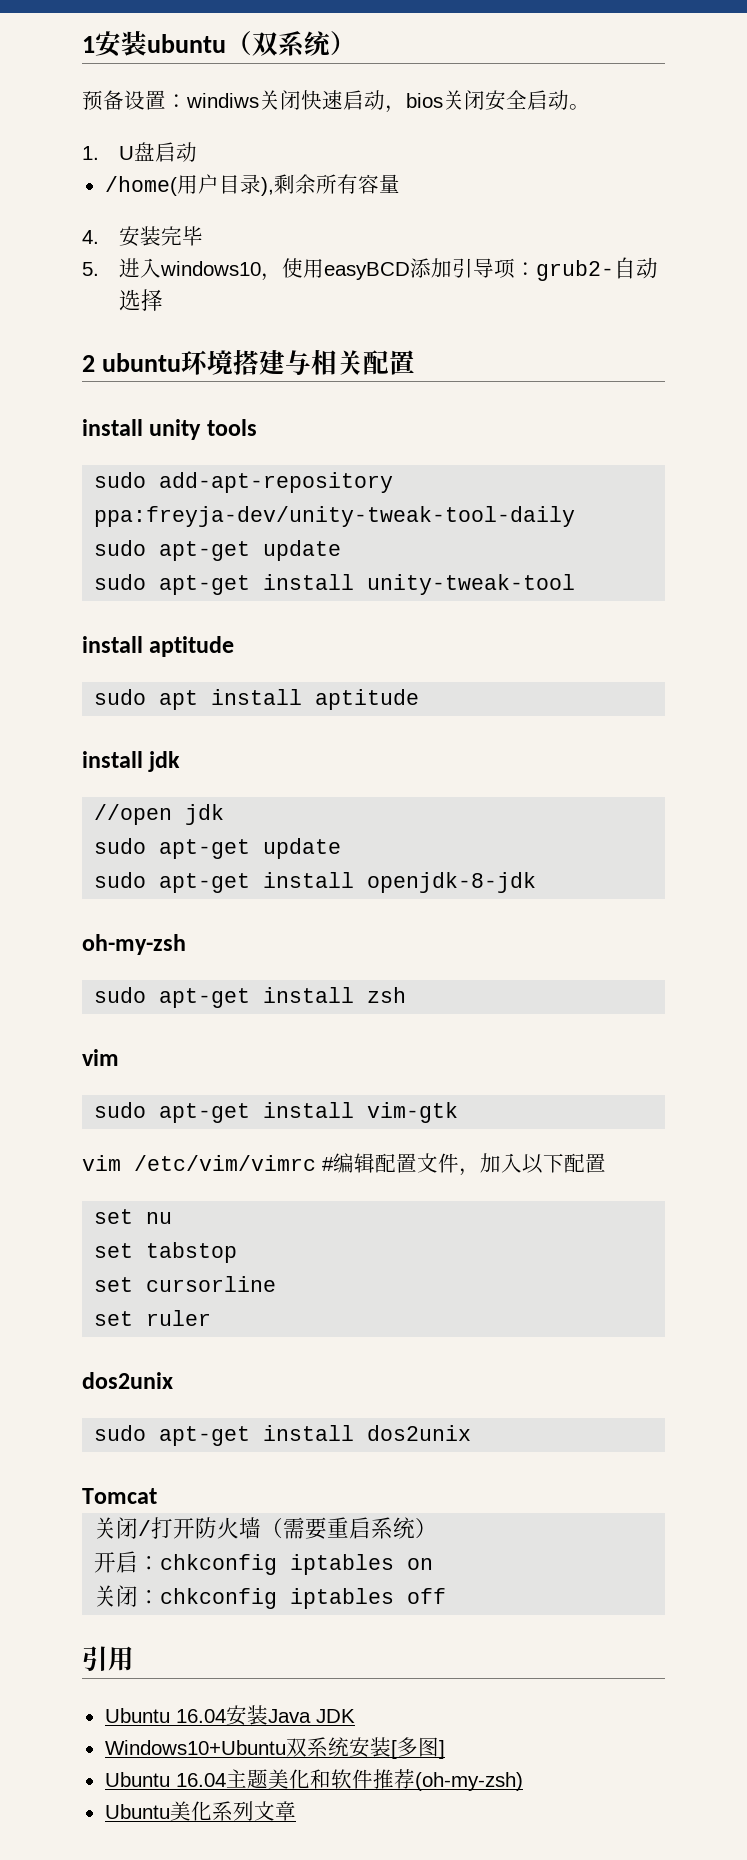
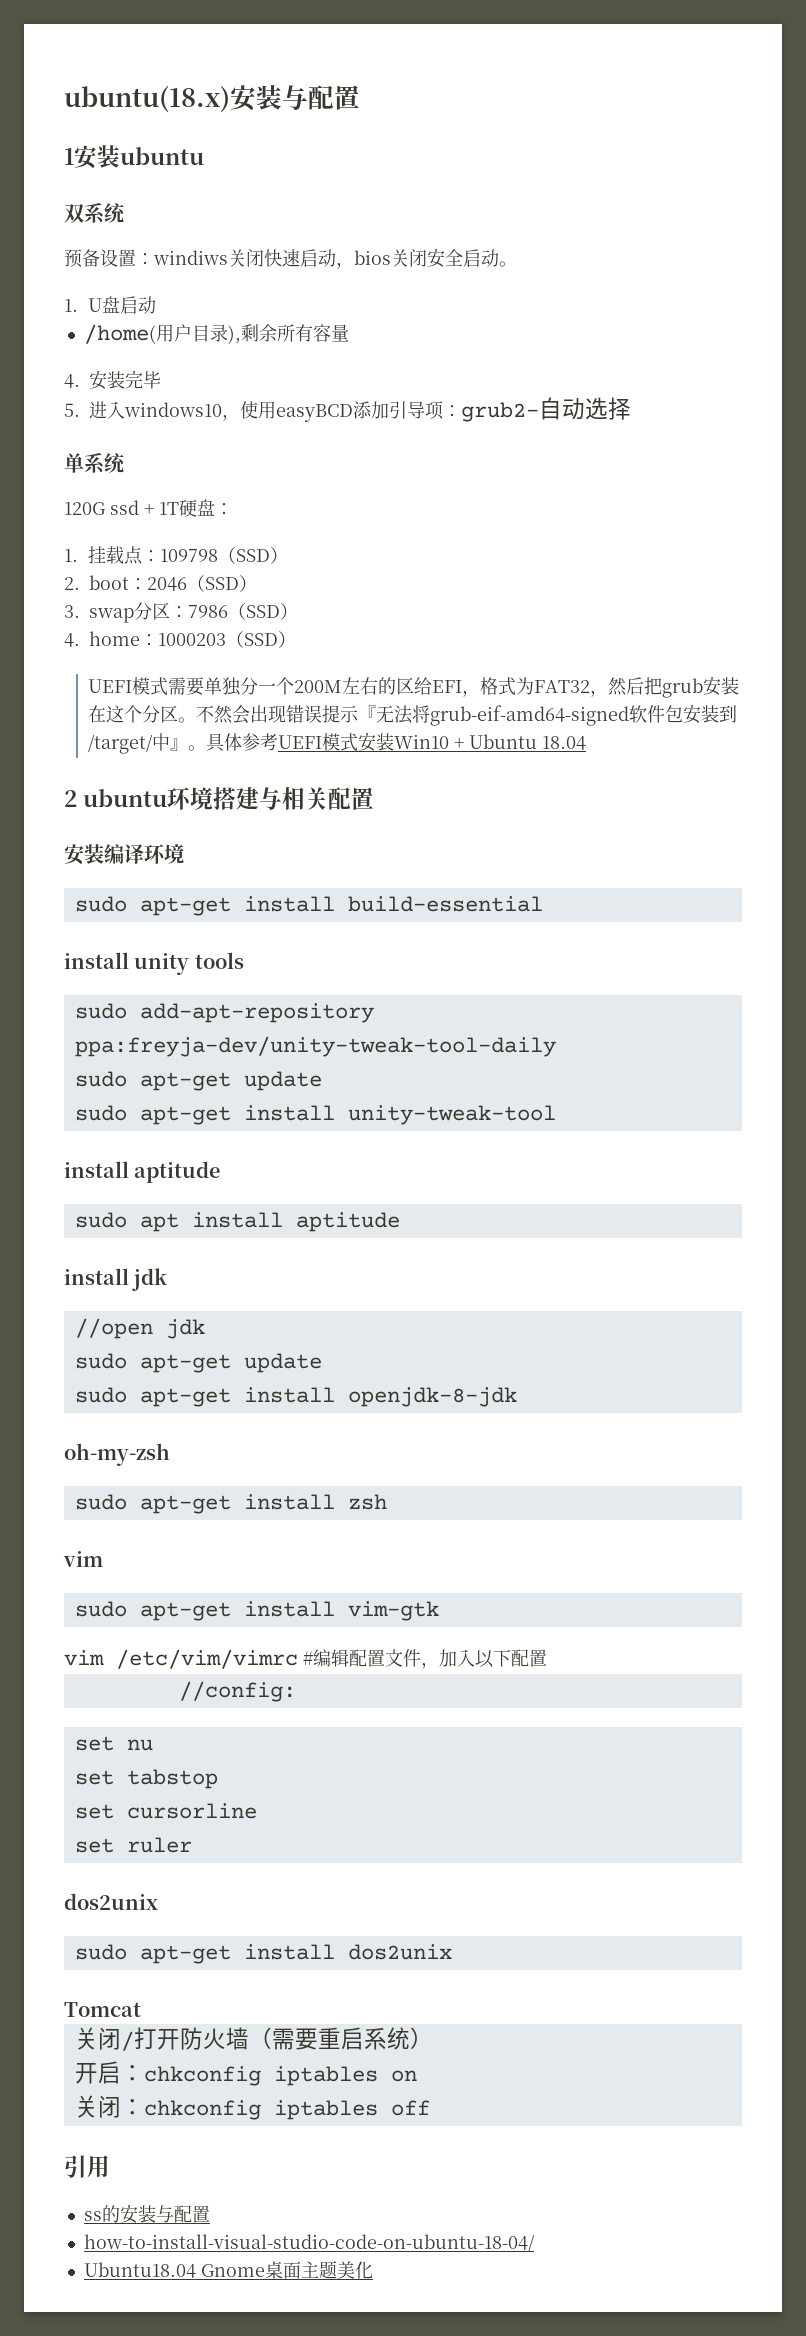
+ ubuntu(18.x)安装与配置
- 1安装ubuntu（双系统）
+ 1安装ubuntu
+ 双系统
+ 单系统
+ 120G ssd + 1T硬盘：
+ 1.挂载点：109798（SSD）
+ 2. boot：2046（SSD）
+ 3. swap分区：7986（SSD）
+ 4. home：1000203（SSD）
+ UEFI模式需要单独分一个200M左右的区给EFI，格式为FAT32，然后把grub安装在这个分区。不然会出现错误提示『无法将grub-eif-amd64-signed软件包安装到/target/中』。具体参考UEFI模式安装Win10 + Ubuntu 18.04
+ 安装编译环境
+ sudo apt-get install build-essential
+ //config:
- Ubuntu 16.04安装Java JDK
- Windows10+Ubuntu双系统安装[多图]
- Ubuntu 16.04主题美化和软件推荐(oh-my-zsh)
- Ubuntu美化系列文章
+ ss的安装与配置
+ how-to-install-visual-studio-code-on-ubuntu-18-04/
+ Ubuntu18.04 Gnome桌面主题美化

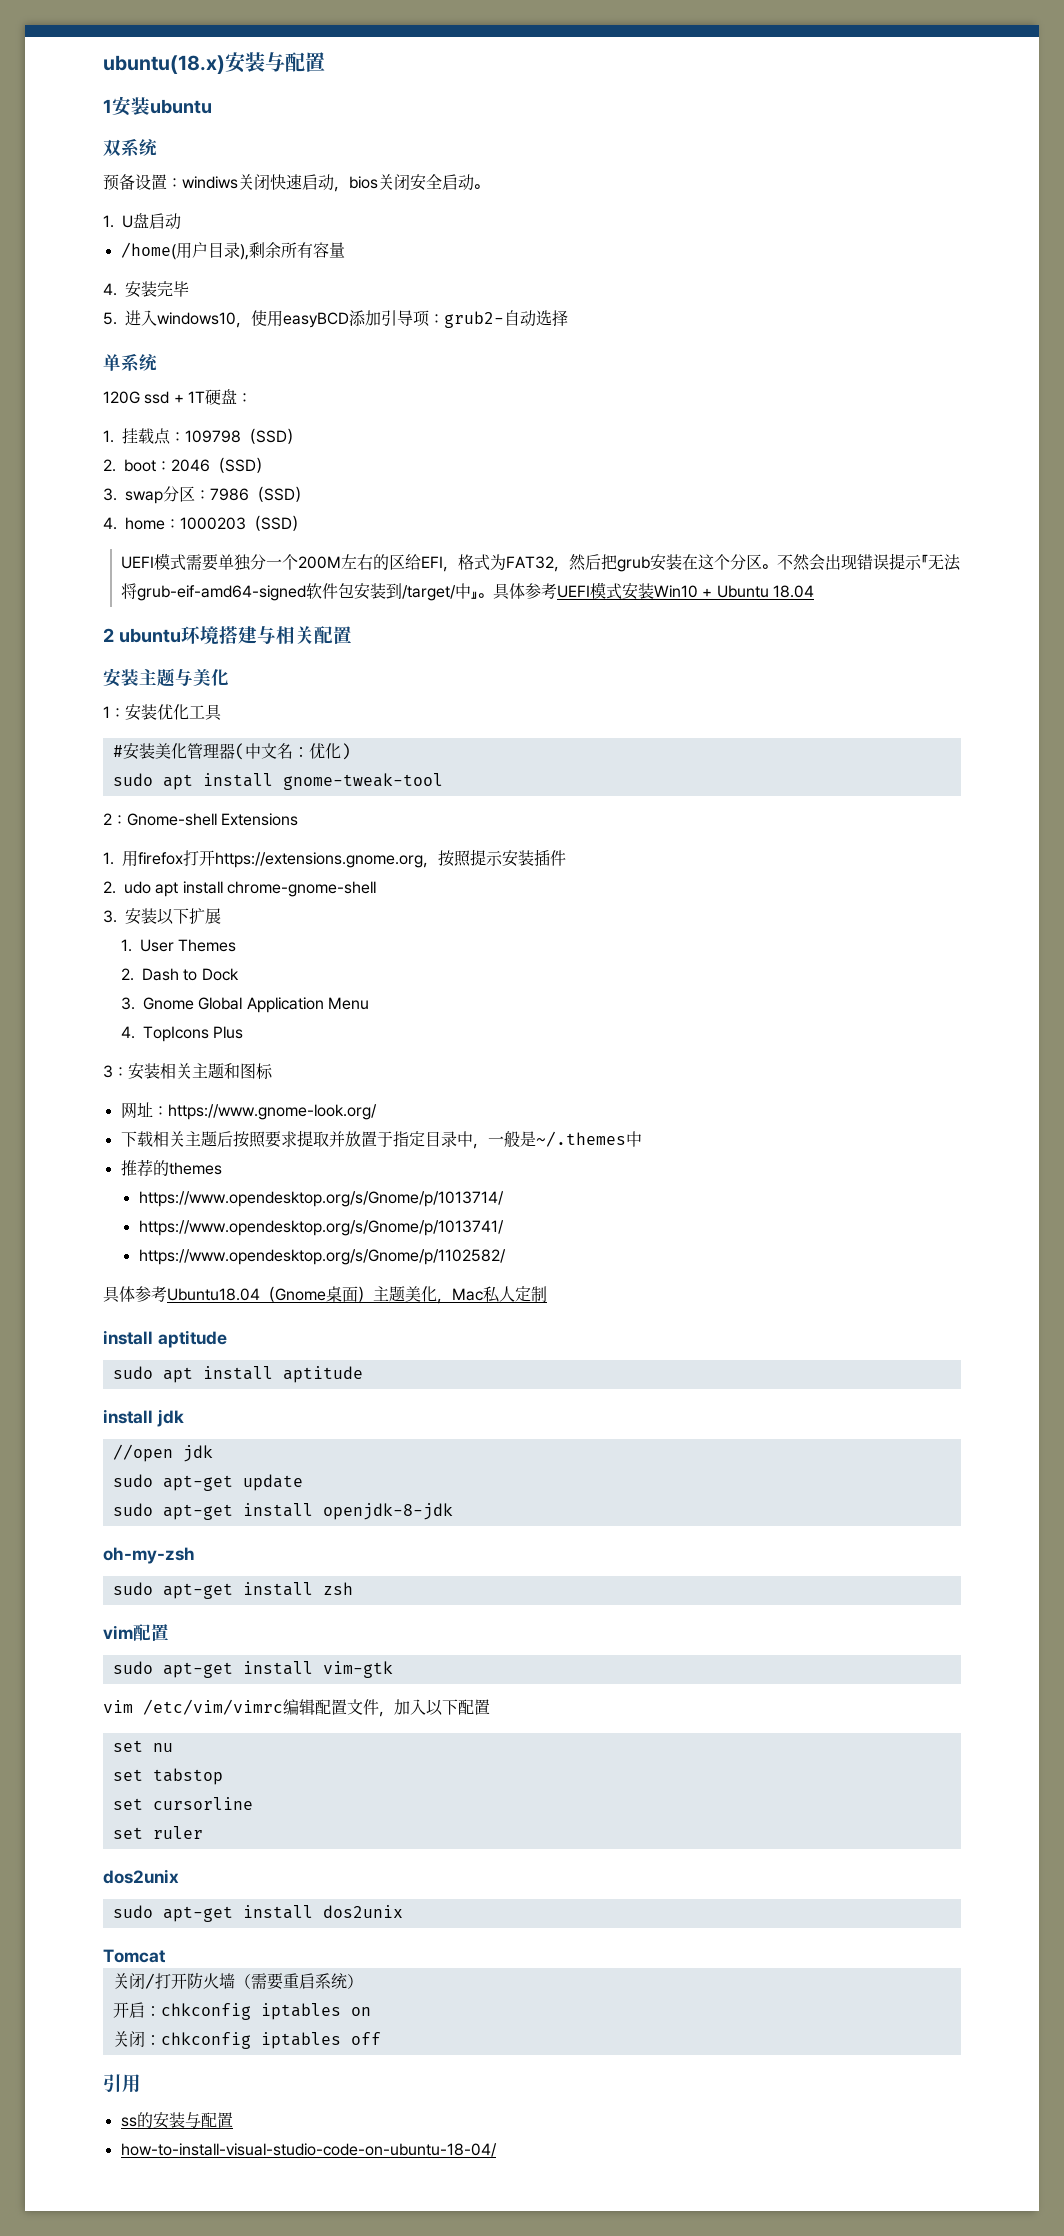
- 安装编译环境
- sudo apt-get install build-essential
- install unity tools
- sudo add-apt-repository ppa:freyja-dev/unity-tweak-tool-daily
- sudo apt-get update
- sudo apt-get install unity-tweak-tool
+ 安装主题与美化
+ 1：安装优化工具
+ #安装美化管理器(中文名：优化)
+ sudo apt install gnome-tweak-tool
+ 2：Gnome-shell Extensions
+ 1.用firefox打开https://extensions.gnome.org，按照提示安装插件
+ 2. udo apt install chrome-gnome-shell
+ 3.安装以下扩展
+ 1. User Themes
+ 2. Dash to Dock
+ 3. Gnome Global Application Menu
+ 4. TopIcons Plus
+ 3：安装相关主题和图标
+ 网址：https://www.gnome-look.org/
+ 下载相关主题后按照要求提取并放置于指定目录中，一般是~/.themes中
+ 推荐的themes
+ https://www.opendesktop.org/s/Gnome/p/1013714/
+ https://www.opendesktop.org/s/Gnome/p/1013741/
+ https://www.opendesktop.org/s/Gnome/p/1102582/
+ 具体参考Ubuntu18.04（Gnome桌面）主题美化，Mac私人定制
  sudo apt-get install zsh
- vim
+ vim配置
- vim /etc/vim/vimrc #编辑配置文件，加入以下配置
+ vim /etc/vim/vimrc编辑配置文件，加入以下配置
- //config:
- Ubuntu18.04 Gnome桌面主题美化

